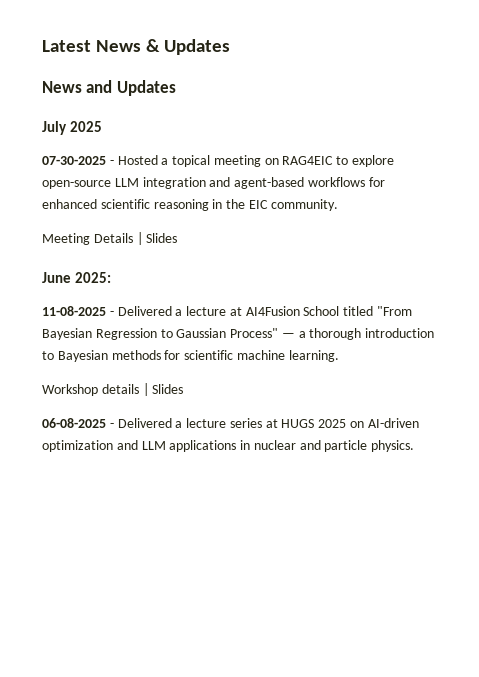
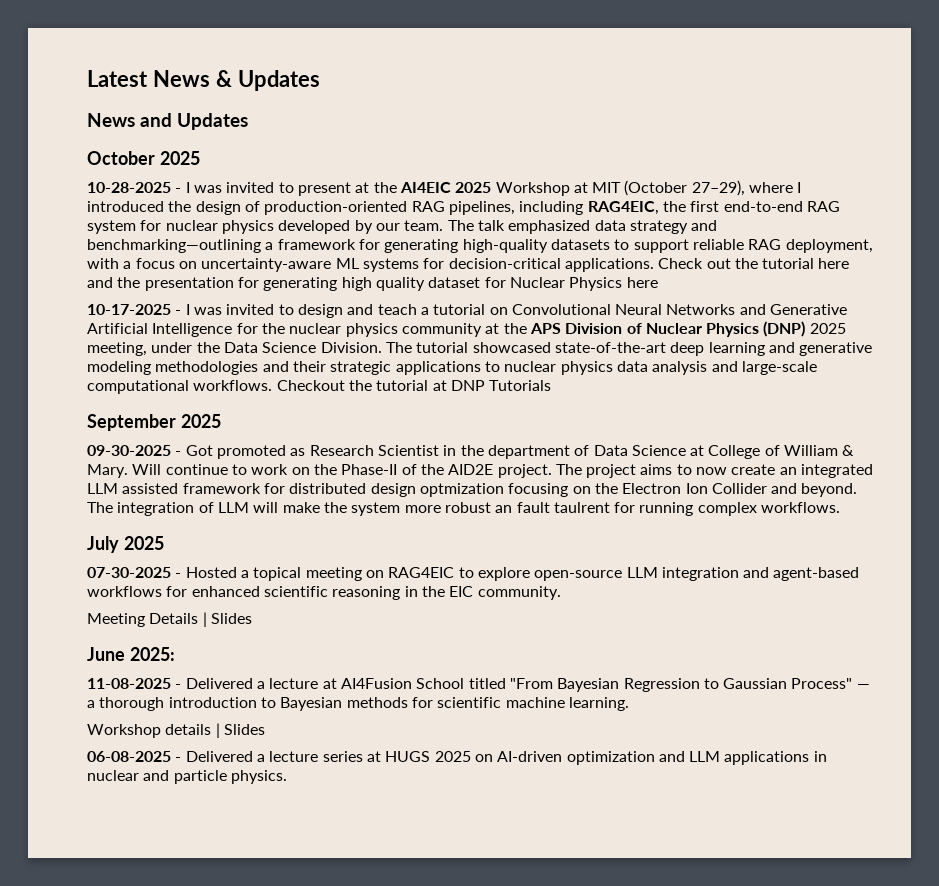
+ October 2025
+ 10-28-2025 - I was invited to present at the AI4EIC 2025 Workshop at MIT (October 27–29), where I introduced the design of production-oriented RAG pipelines, including RAG4EIC, the first end-to-end RAG system for nuclear physics developed by our team. The talk emphasized data strategy and benchmarking—outlining a framework for generating high-quality datasets to support reliable RAG deployment, with a focus on uncertainty-aware ML systems for decision-critical applications. Check out the tutorial here and the presentation for generating high quality dataset for Nuclear Physics here
+ 10-17-2025 - I was invited to design and teach a tutorial on Convolutional Neural Networks and Generative Artificial Intelligence for the nuclear physics community at the APS Division of Nuclear Physics (DNP) 2025 meeting, under the Data Science Division. The tutorial showcased state-of-the-art deep learning and generative modeling methodologies and their strategic applications to nuclear physics data analysis and large-scale computational workflows. Checkout the tutorial at DNP Tutorials
+ September 2025
+ 09-30-2025 - Got promoted as Research Scientist in the department of Data Science at College of William & Mary. Will continue to work on the Phase-II of the AID2E project. The project aims to now create an integrated LLM assisted framework for distributed design optmization focusing on the Electron Ion Collider and beyond. The integration of LLM will make the system more robust an fault taulrent for running complex workflows.

